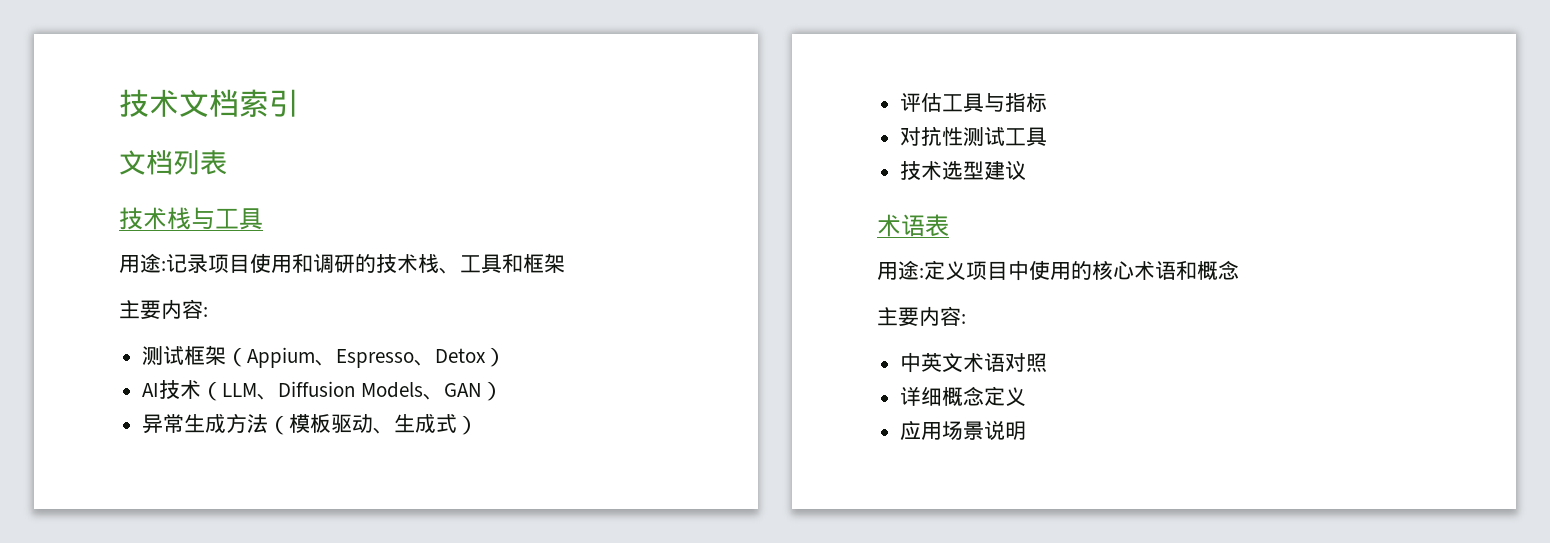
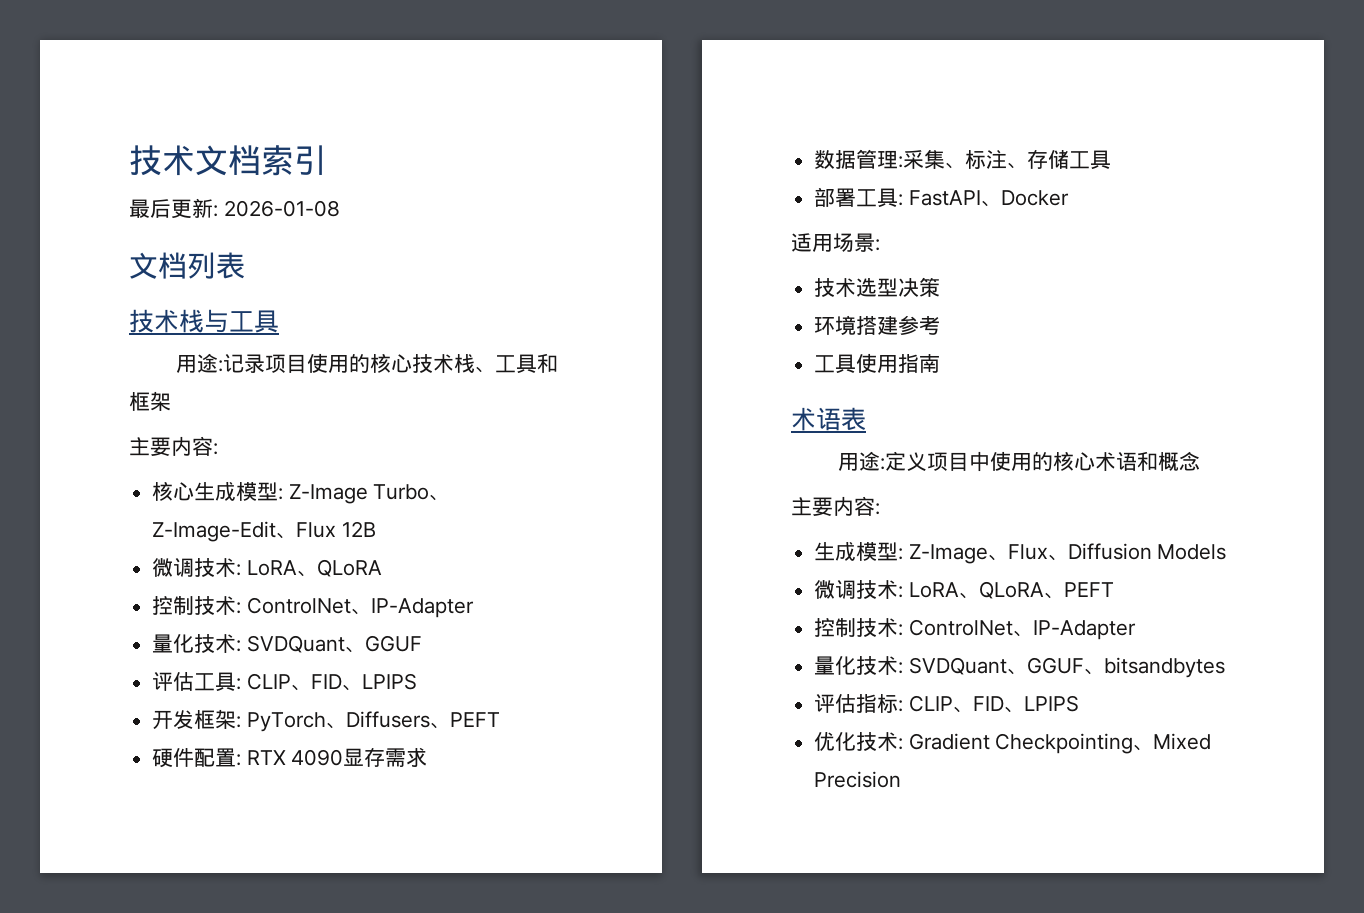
+ 最后更新: 2026-01-08
- 用途:记录项目使用和调研的技术栈、工具和框架
+ 用途:记录项目使用的核心技术栈、工具和框架
- 测试框架（Appium、Espresso、Detox）
- AI技术（LLM、Diffusion Models、GAN）
- 异常生成方法（模板驱动、生成式）
- 评估工具与指标
- 对抗性测试工具
- 技术选型建议
+ 核心生成模型: Z-Image Turbo、Z-Image-Edit、Flux 12B
+ 微调技术: LoRA、QLoRA
+ 控制技术: ControlNet、IP-Adapter
+ 量化技术: SVDQuant、GGUF
+ 评估工具: CLIP、FID、LPIPS
+ 开发框架: PyTorch、Diffusers、PEFT
+ 硬件配置: RTX 4090显存需求
+ 数据管理:采集、标注、存储工具
+ 部署工具: FastAPI、Docker
+ 适用场景:
+ 技术选型决策
+ 环境搭建参考
+ 工具使用指南
- 中英文术语对照
- 详细概念定义
- 应用场景说明
+ 生成模型: Z-Image、Flux、Diffusion Models
+ 微调技术: LoRA、QLoRA、PEFT
+ 控制技术: ControlNet、IP-Adapter
+ 量化技术: SVDQuant、GGUF、bitsandbytes
+ 评估指标: CLIP、FID、LPIPS
+ 优化技术: Gradient Checkpointing、Mixed Precision

